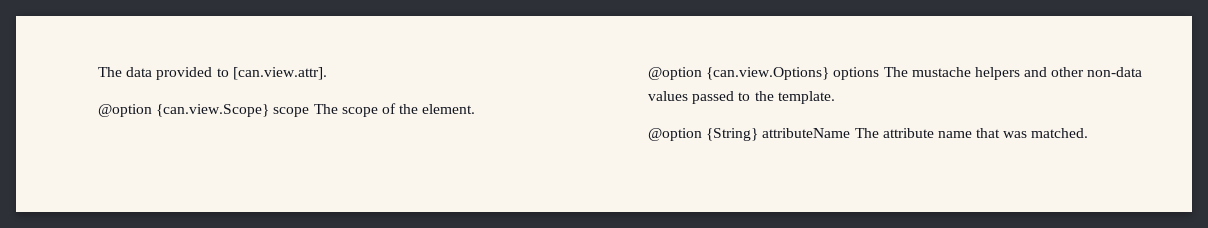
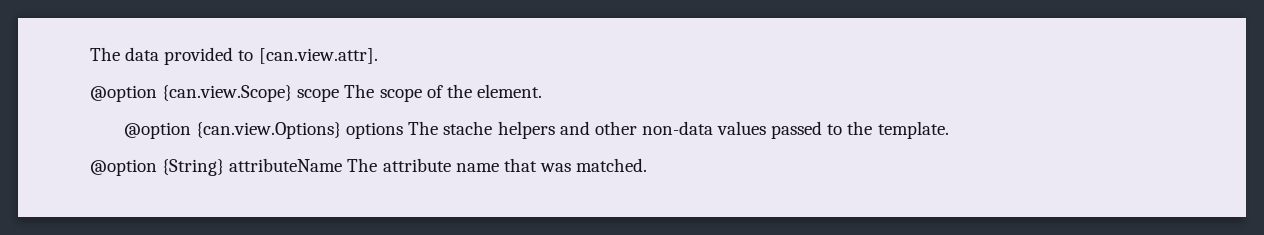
- @option {can.view.Options} options The mustache helpers and other non-data values passed to the template.
+ @option {can.view.Options} options The stache helpers and other non-data values passed to the template.

